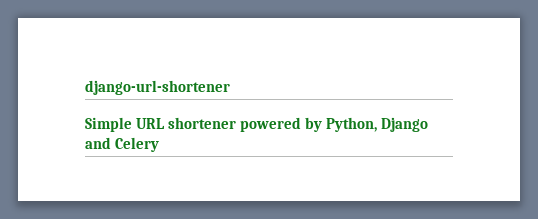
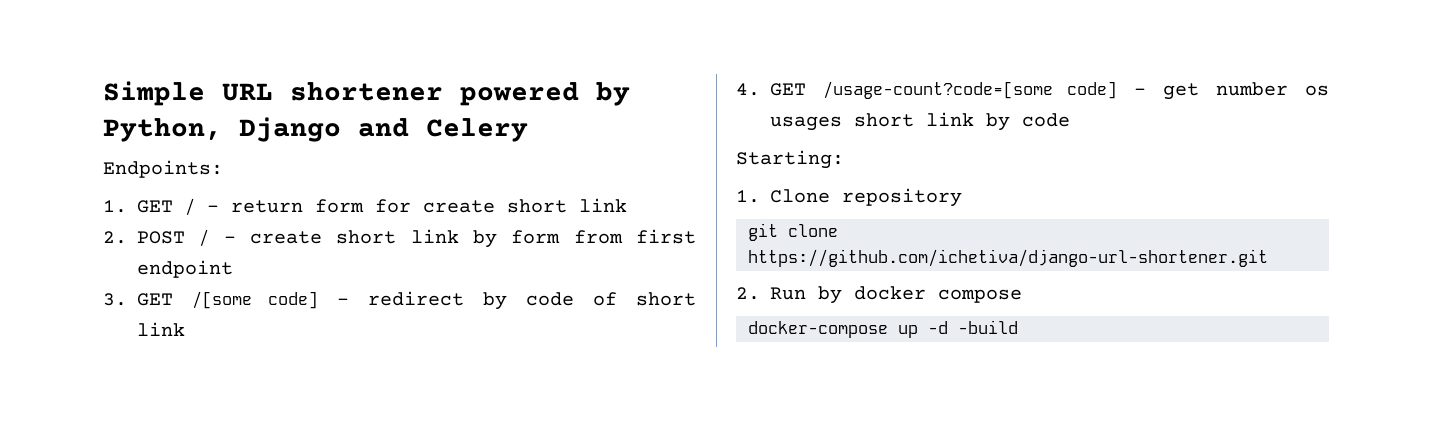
- django-url-shortener
+ Endpoints:
+ 1. GET / - return form for create short link
+ 2. POST / - create short link by form from first endpoint
+ 3. GET /[some code] - redirect by code of short link
+ 4. GET /usage-count?code=[some code] - get number os usages short link by code
+ Starting:
+ 1. Clone repository
+ git clone https://github.com/ichetiva/django-url-shortener.git
+ 2. Run by docker compose
+ docker-compose up -d -build

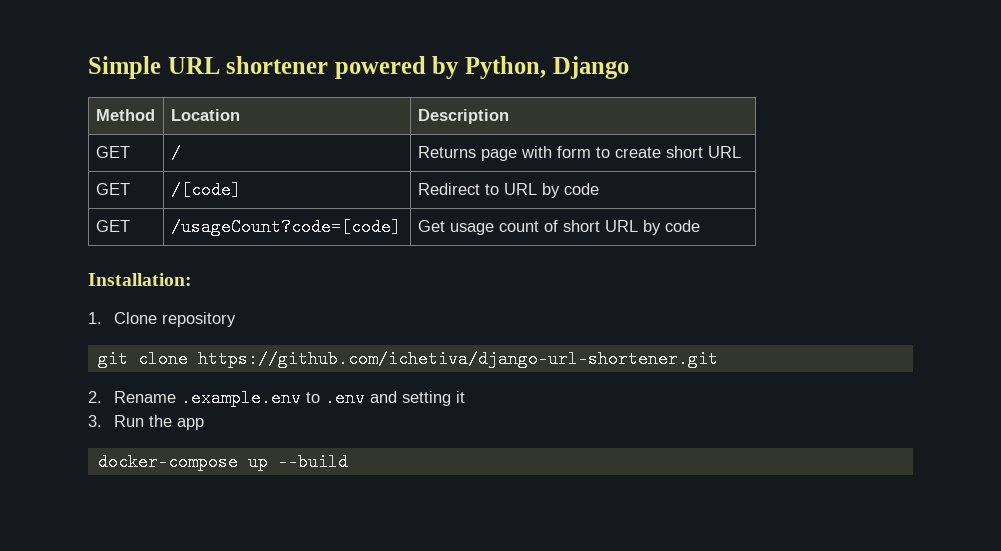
- Simple URL shortener powered by Python, Django and Celery
- Endpoints:
- 1. GET / - return form for create short link
- 2. POST / - create short link by form from first endpoint
- 3. GET /[some code] - redirect by code of short link
- 4. GET /usage-count?code=[some code] - get number os usages short link by code
- Starting:
+ Simple URL shortener powered by Python, Django
+ Method | Location | Description
+ GET | / | Returns page with form to create short URL
+ GET | /[code] | Redirect to URL by code
+ GET | /usageCount?code=[code] | Get usage count of short URL by code
+ Installation:
- 2. Run by docker compose
+ 2. Rename .example.env to .env and setting it
+ 3. Run the app
- docker-compose up -d -build
+ docker-compose up --build

